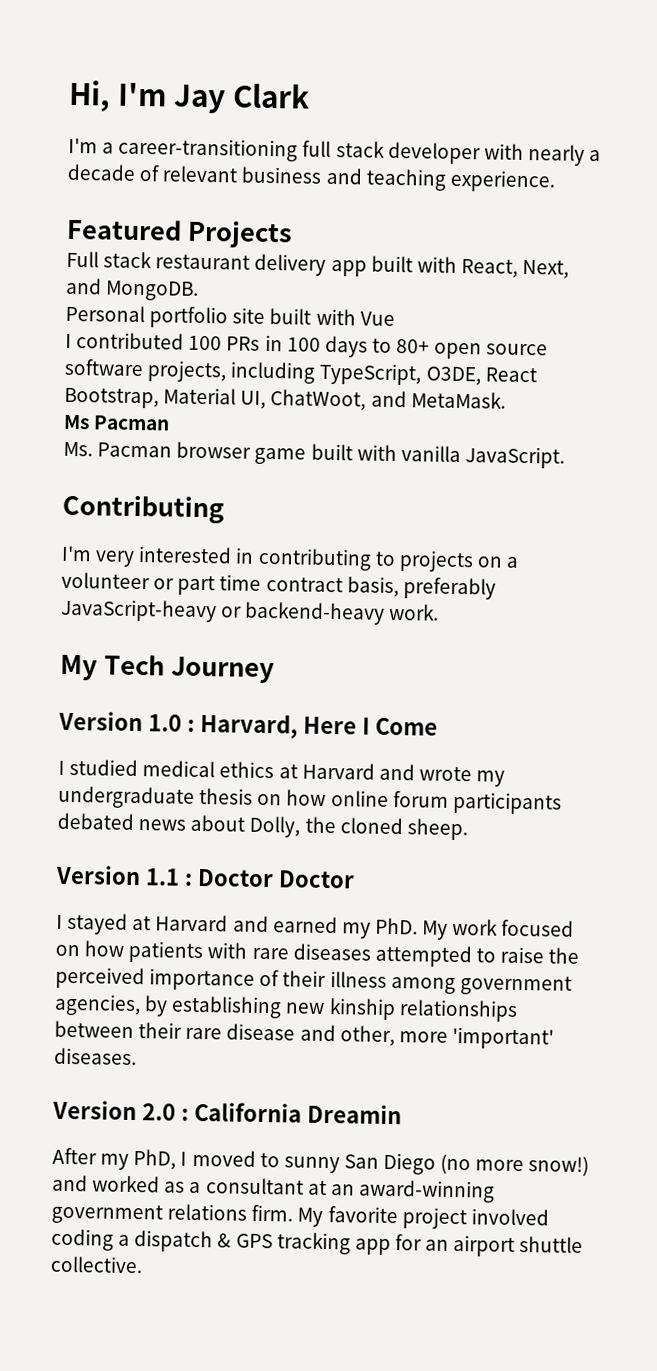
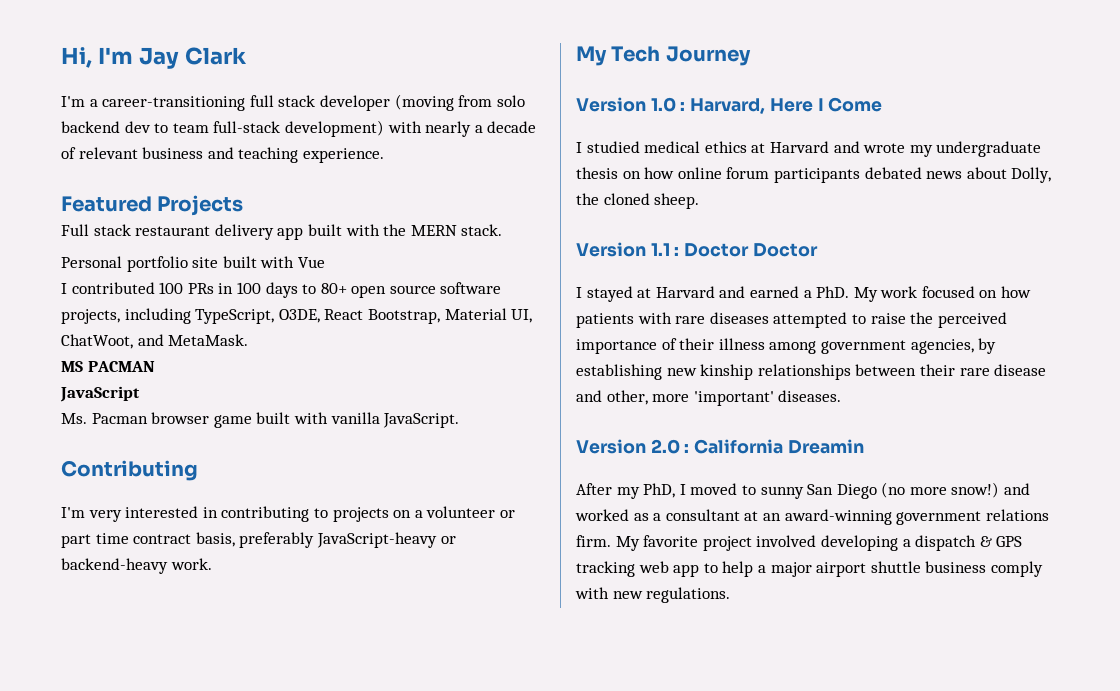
- I'm a career-transitioning full stack developer with nearly a decade of relevant business and teaching experience.
+ I'm a career-transitioning full stack developer (moving from solo backend dev to team full-stack development) with nearly a decade of relevant business and teaching experience.
- Full stack restaurant delivery app built with React, Next, and MongoDB.
+ Full stack restaurant delivery app built with the MERN stack.
- Ms Pacman
+ MS PACMAN
+ JavaScript
- I stayed at Harvard and earned my PhD. My work focused on how patients with rare diseases attempted to raise the perceived importance of their illness among government agencies, by establishing new kinship relationships between their rare disease and other, more 'important' diseases.
+ I stayed at Harvard and earned a PhD. My work focused on how patients with rare diseases attempted to raise the perceived importance of their illness among government agencies, by establishing new kinship relationships between their rare disease and other, more 'important' diseases.
- My favorite project involved coding a dispatch & GPS tracking app for an airport shuttle collective.
+ My favorite project involved developing a dispatch & GPS tracking web app to help a major airport shuttle business comply with new regulations.

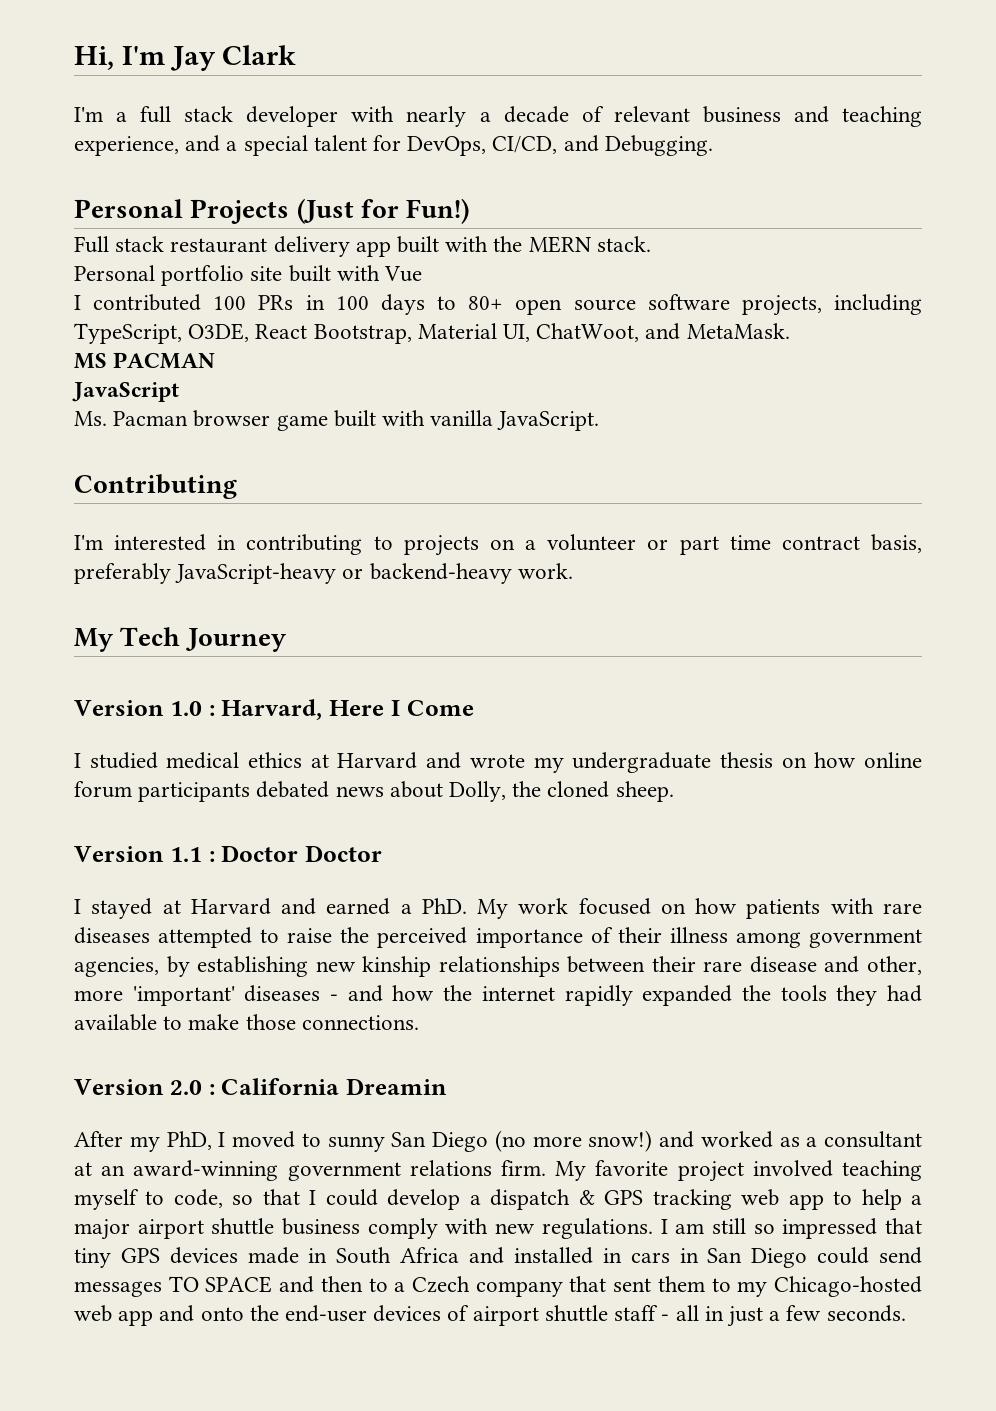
- I'm a career-transitioning full stack developer (moving from solo backend dev to team full-stack development) with nearly a decade of relevant business and teaching experience.
- Featured Projects
+ I'm a full stack developer with nearly a decade of relevant business and teaching experience, and a special talent for DevOps, CI/CD, and Debugging.
+ Personal Projects (Just for Fun!)
- I'm very interested in contributing to projects on a volunteer or part time contract basis, preferably JavaScript-heavy or backend-heavy work.
+ I'm interested in contributing to projects on a volunteer or part time contract basis, preferably JavaScript-heavy or backend-heavy work.
- I stayed at Harvard and earned a PhD. My work focused on how patients with rare diseases attempted to raise the perceived importance of their illness among government agencies, by establishing new kinship relationships between their rare disease and other, more 'important' diseases.
+ I stayed at Harvard and earned a PhD. My work focused on how patients with rare diseases attempted to raise the perceived importance of their illness among government agencies, by establishing new kinship relationships between their rare disease and other, more 'important' diseases - and how the internet rapidly expanded the tools they had available to make those connections.
- My favorite project involved developing a dispatch & GPS tracking web app to help a major airport shuttle business comply with new regulations.
+ My favorite project involved teaching myself to code, so that I could develop a dispatch & GPS tracking web app to help a major airport shuttle business comply with new regulations.
+ I am still so impressed that tiny GPS devices made in South Africa and installed in cars in San Diego could send messages TO SPACE and then to a Czech company that sent them to my Chicago-hosted web app and onto the end-user devices of airport shuttle staff - all in just a few seconds.

